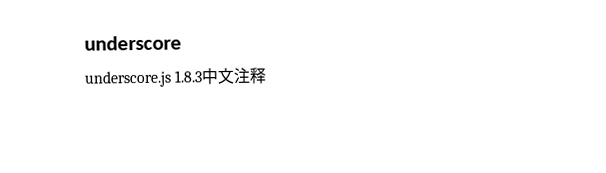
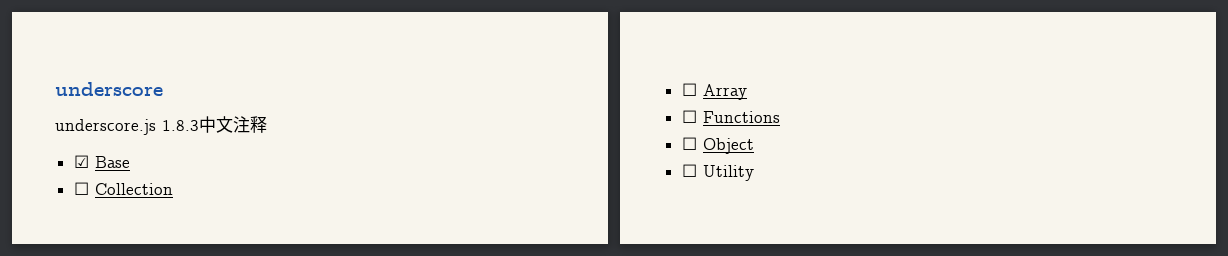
+ ☑ Base
+ ☐ Collection
+ ☐ Array
+ ☐ Functions
+ ☐ Object
+ ☐ Utility

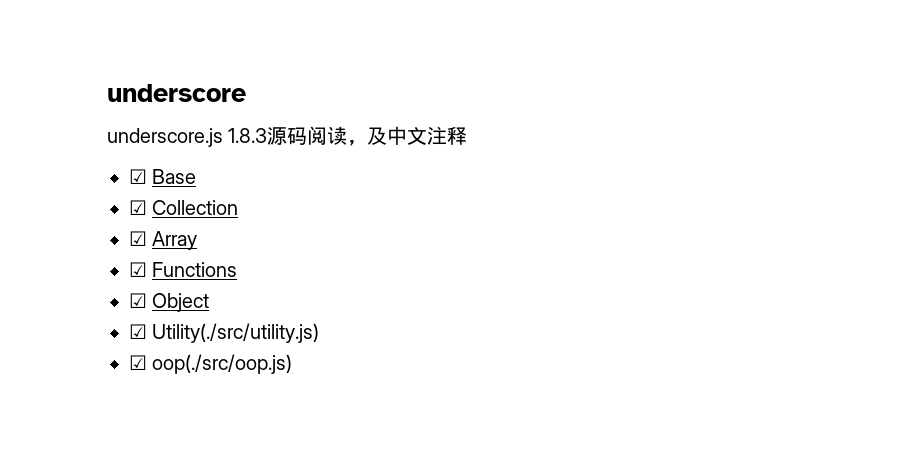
- underscore.js 1.8.3中文注释
+ underscore.js 1.8.3源码阅读，及中文注释
- ☐ Collection
+ ☑ Collection
- ☐ Array
+ ☑ Array
- ☐ Functions
+ ☑ Functions
- ☐ Object
+ ☑ Object
- ☐ Utility
+ ☑ Utility(./src/utility.js)
+ ☑ oop(./src/oop.js)

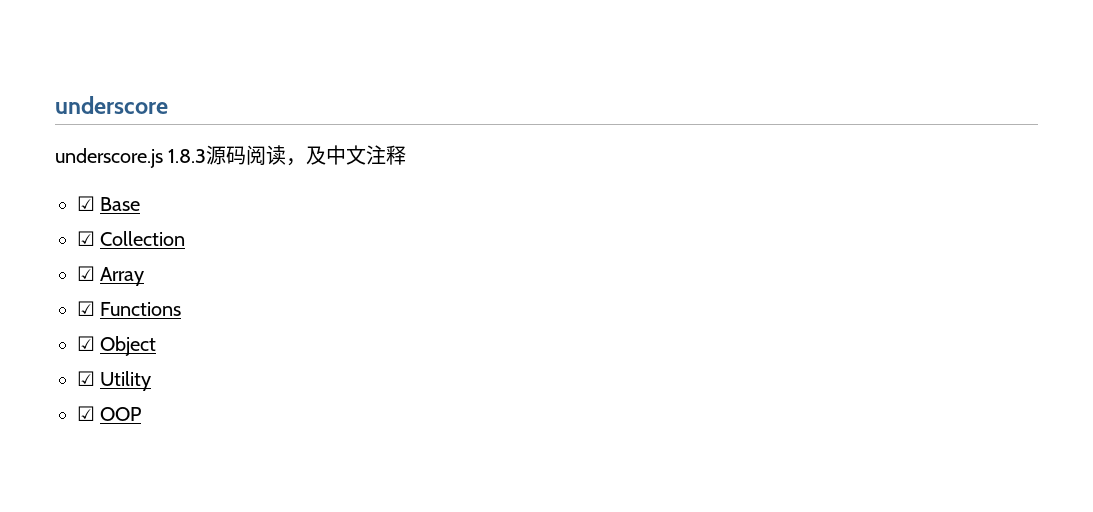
- ☑ Utility(./src/utility.js)
- ☑ oop(./src/oop.js)
+ ☑ Utility
+ ☑ OOP

